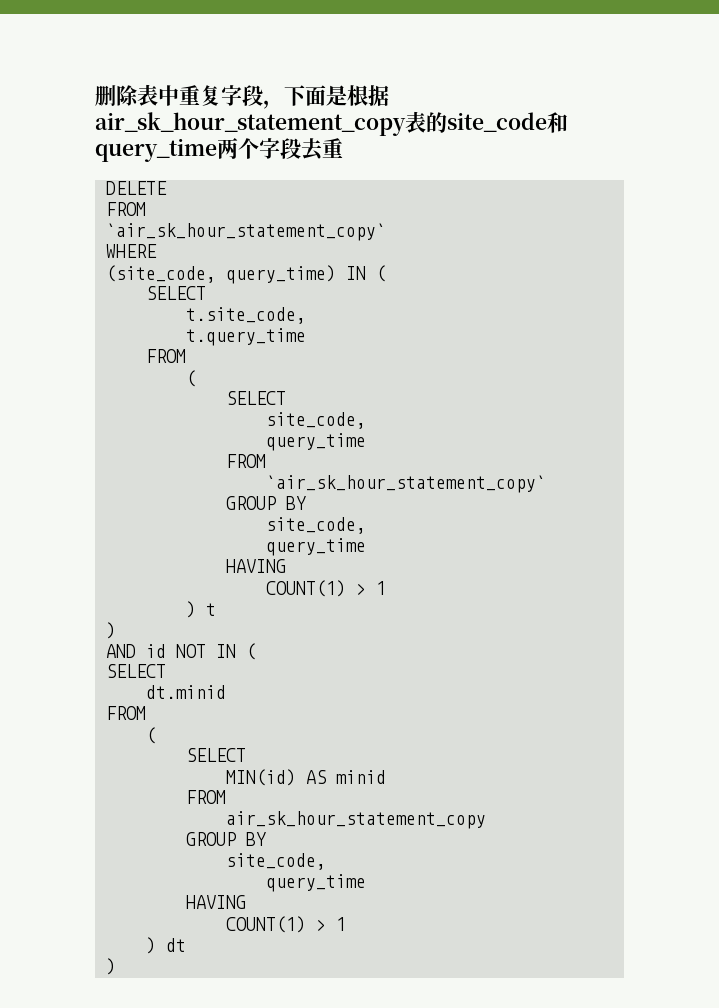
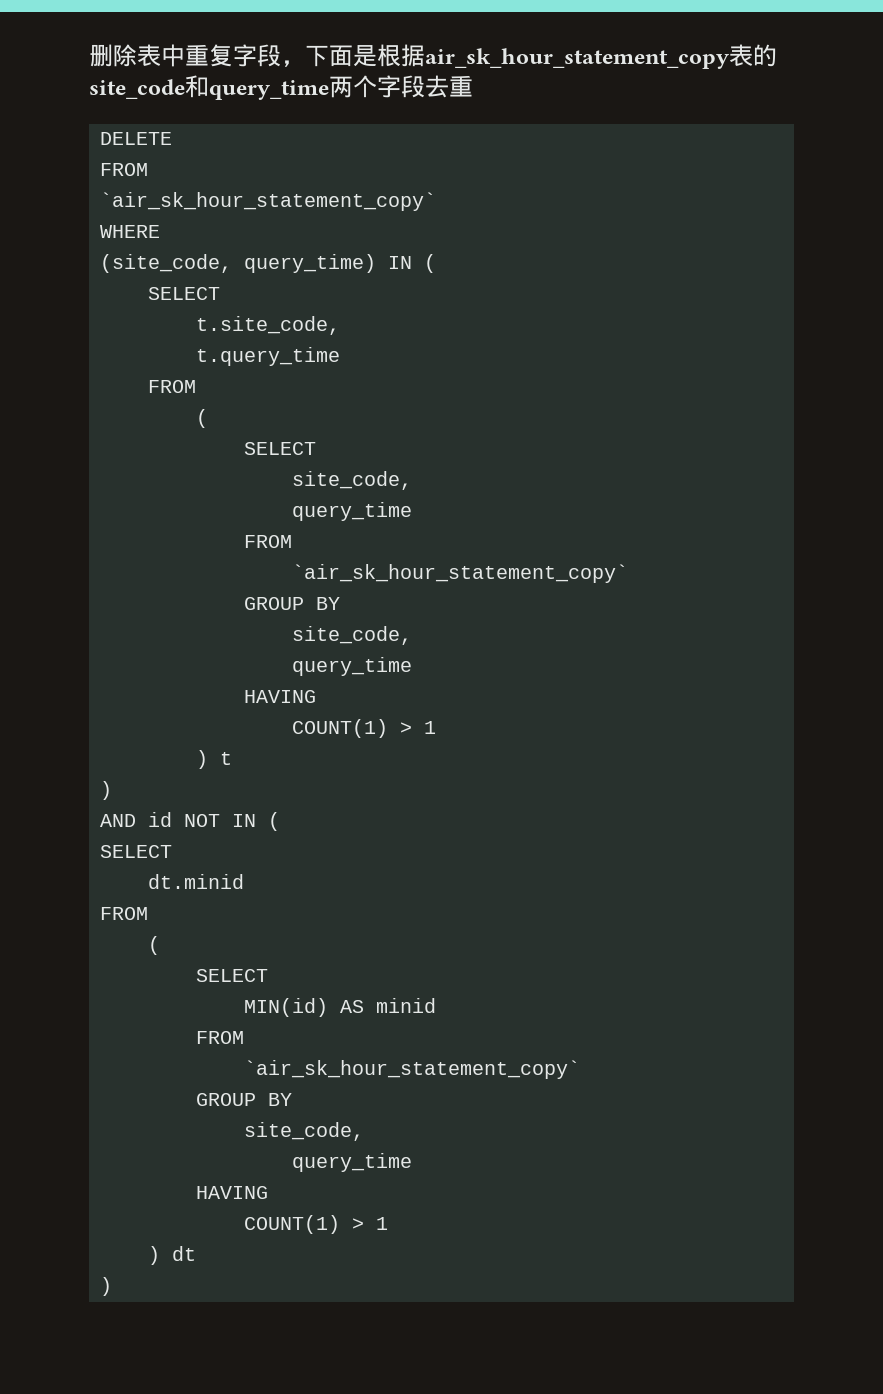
  MIN(id) AS minid
  FROM
- air_sk_hour_statement_copy
+ `air_sk_hour_statement_copy`

